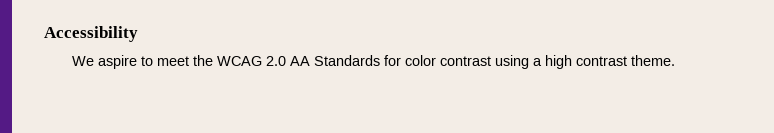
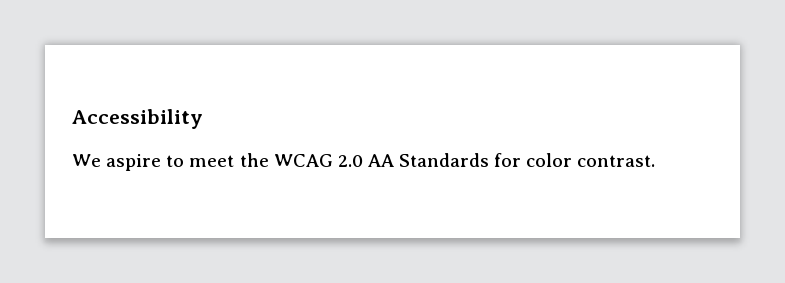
- We aspire to meet the WCAG 2.0 AA Standards for color contrast using a high contrast theme.
+ We aspire to meet the WCAG 2.0 AA Standards for color contrast.

